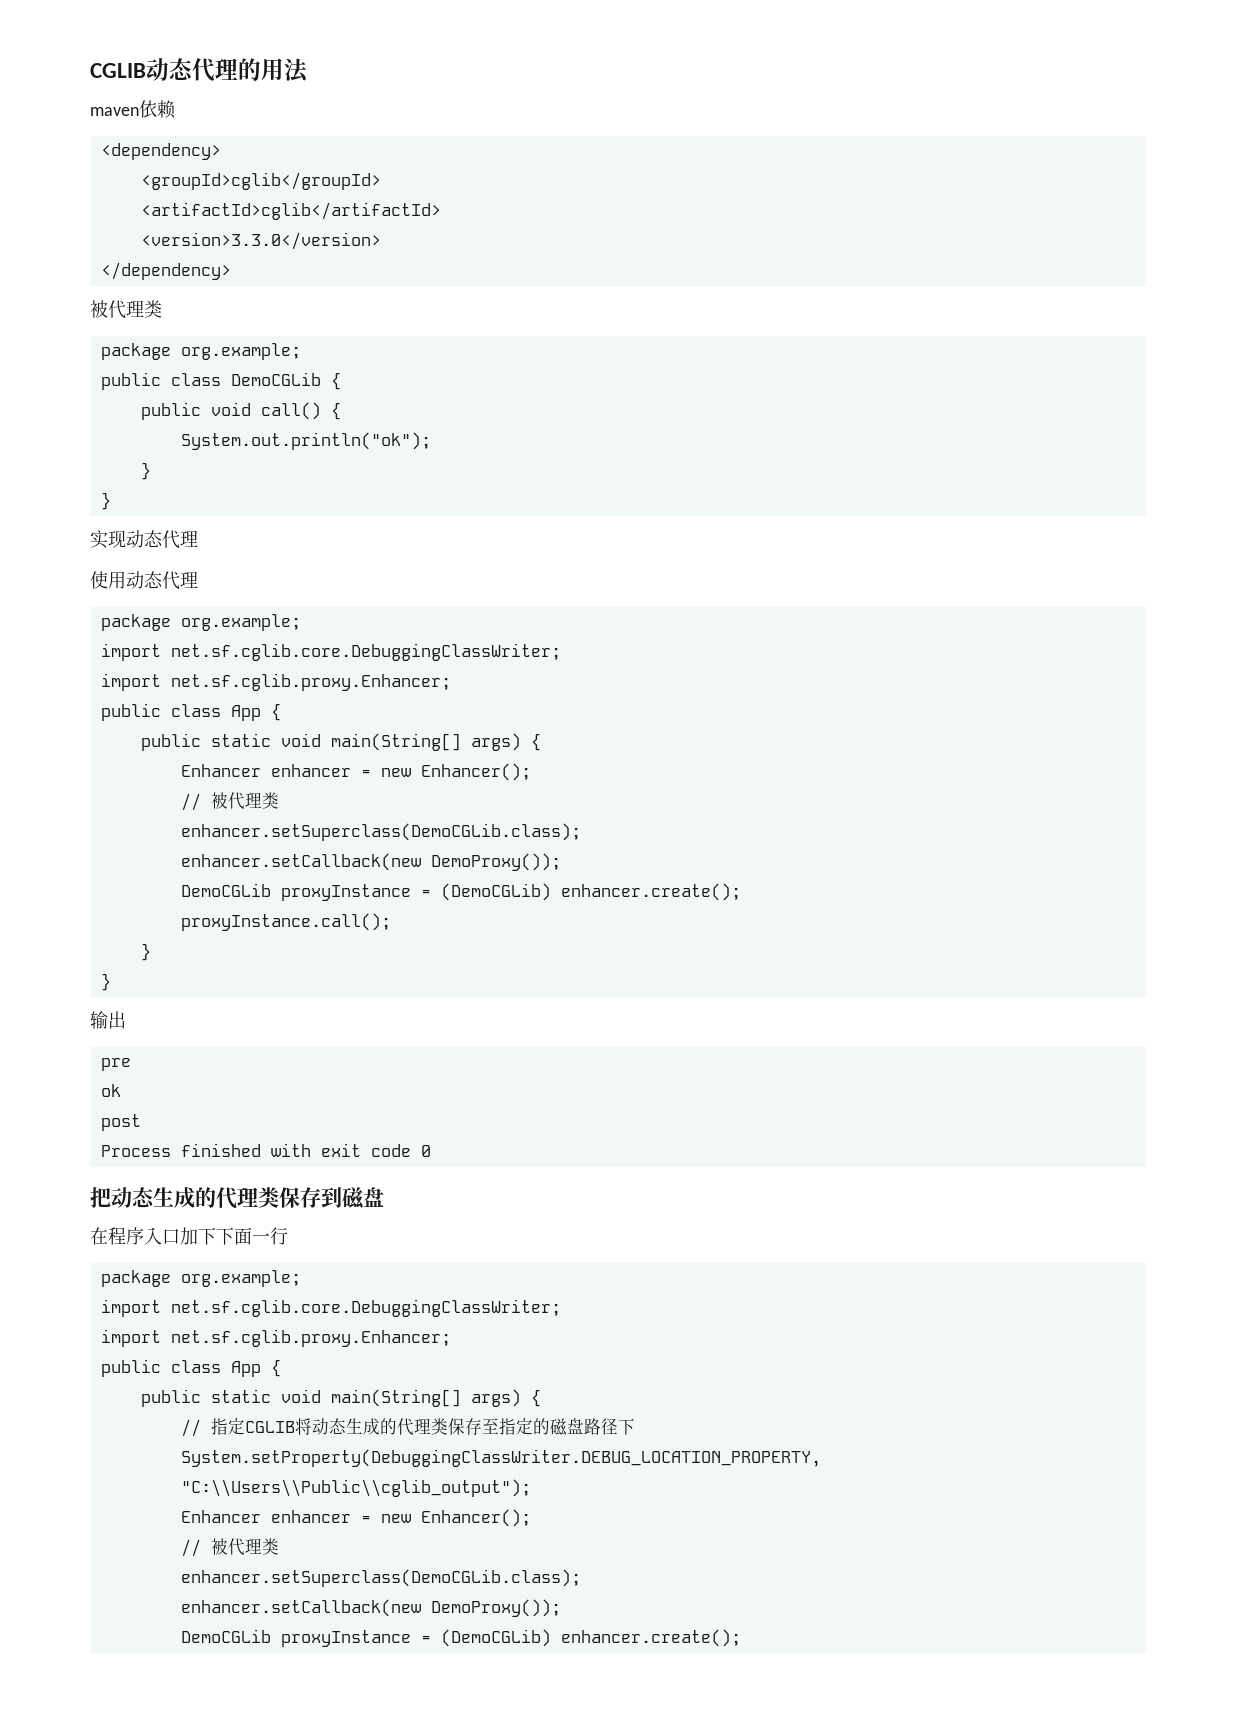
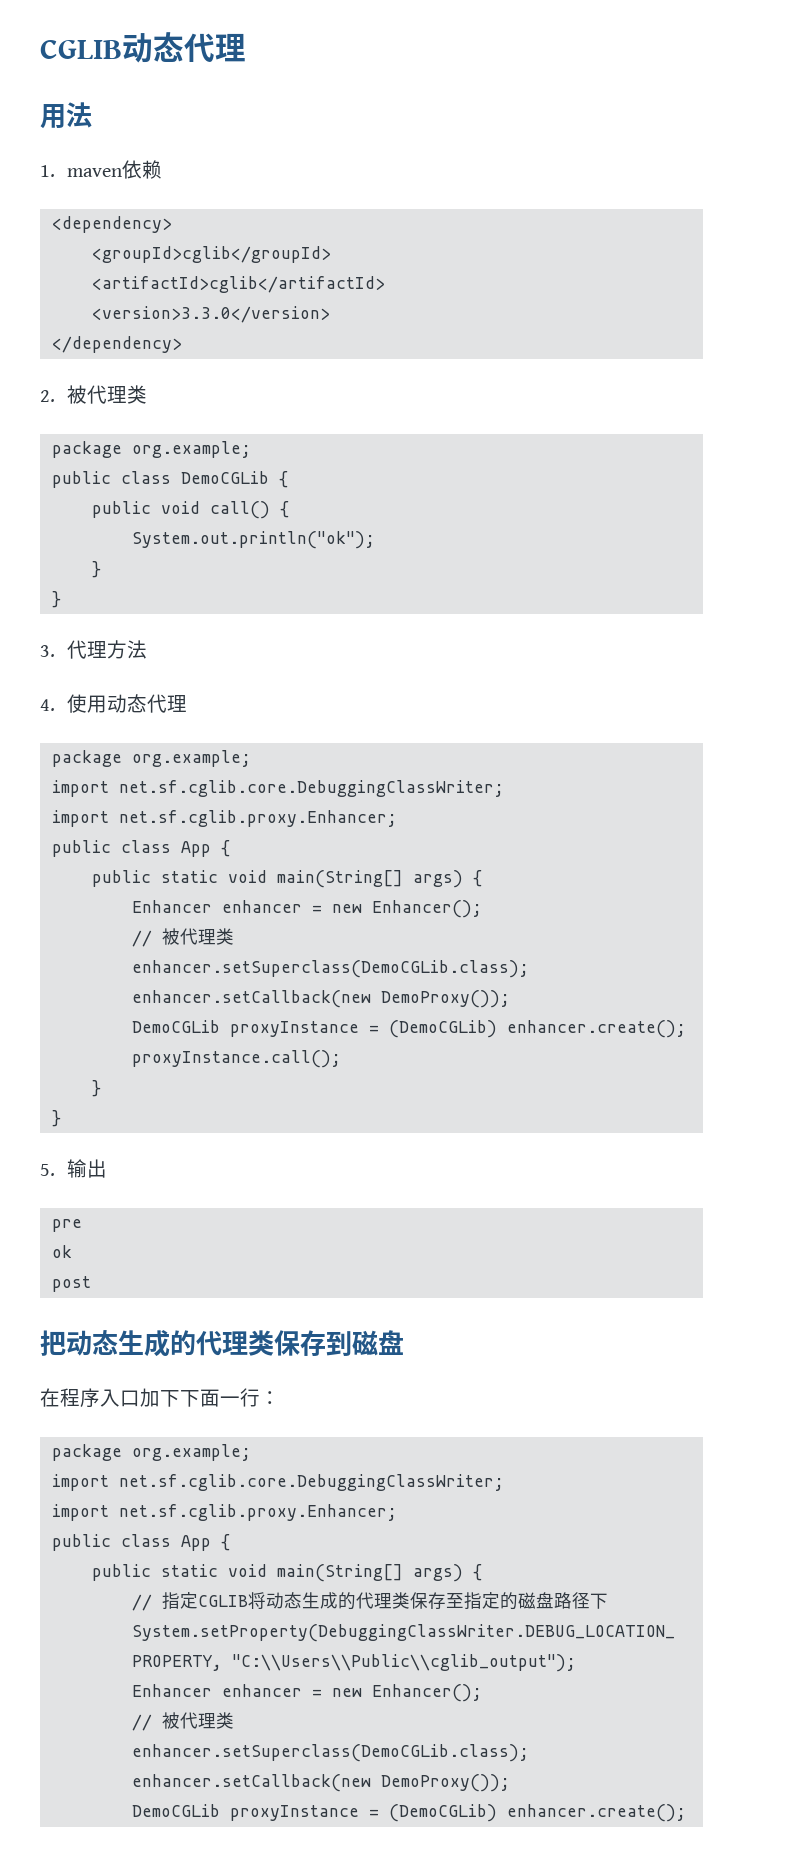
- CGLIB动态代理的用法
+ CGLIB动态代理
+ 用法
- maven依赖
+ 1. maven依赖
  </dependency>
- 被代理类
+ 2.被代理类
- 实现动态代理
- 使用动态代理
+ 3.代理方法
+ 4.使用动态代理
- 输出
+ 5.输出
- Process finished with exit code 0
- 在程序入口加下下面一行
+ 在程序入口加下下面一行：

